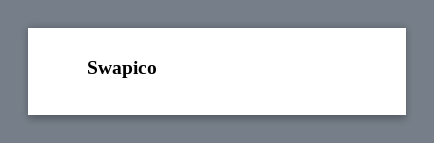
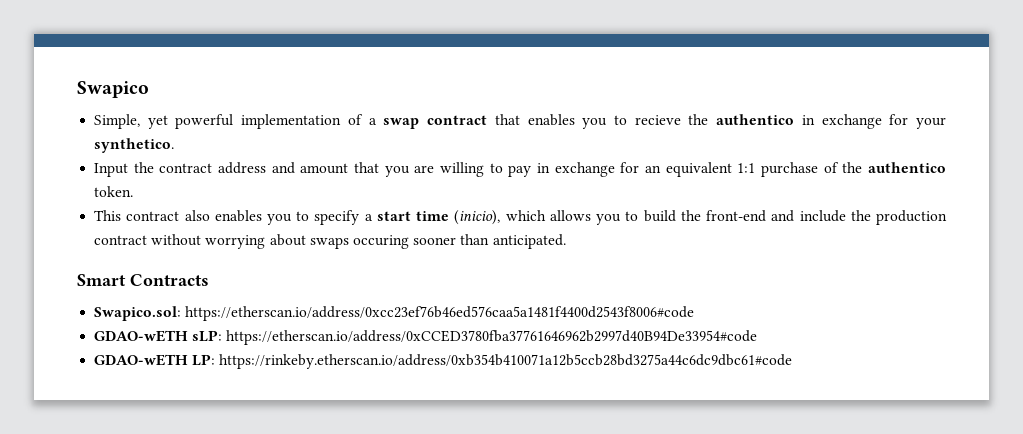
+ Simple, yet powerful implementation of a swap contract that enables you to recieve the authentico in exchange for your synthetico.
+ Input the contract address and amount that you are willing to pay in exchange for an equivalent 1:1 purchase of the authentico token.
+ This contract also enables you to specify a start time (inicio), which allows you to build the front-end and include the production contract without worrying about swaps occuring sooner than anticipated.
+ Smart Contracts
+ Swapico.sol: https://etherscan.io/address/0xcc23ef76b46ed576caa5a1481f4400d2543f8006#code
+ GDAO-wETH sLP: https://etherscan.io/address/0xCCED3780fba37761646962b2997d40B94De33954#code
+ GDAO-wETH LP: https://rinkeby.etherscan.io/address/0xb354b410071a12b5ccb28bd3275a44c6dc9dbc61#code

